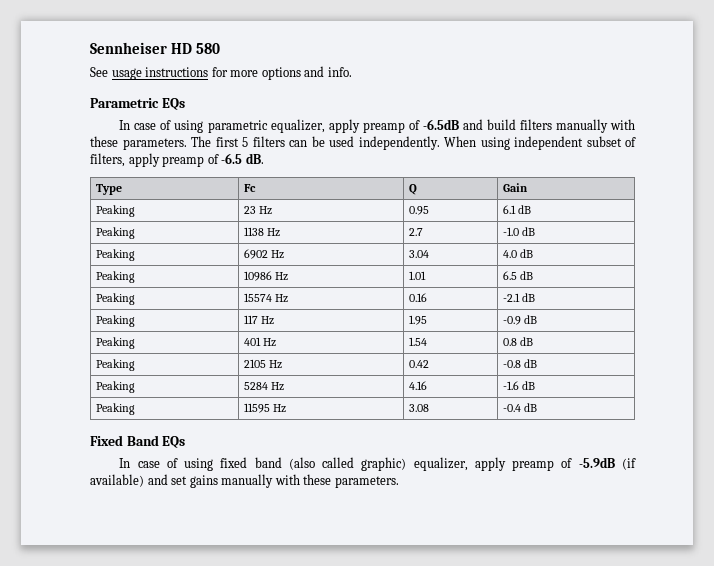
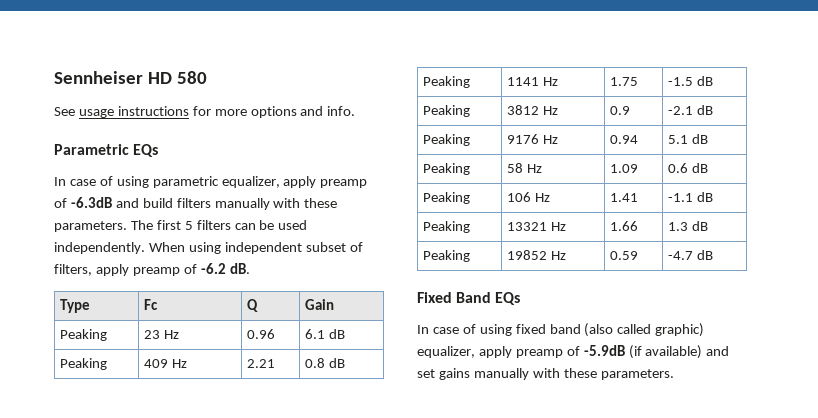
- In case of using parametric equalizer, apply preamp of -6.5dB and build filters manually with these parameters.
+ In case of using parametric equalizer, apply preamp of -6.3dB and build filters manually with these parameters.
- When using independent subset of filters, apply preamp of -6.5 dB.
+ When using independent subset of filters, apply preamp of -6.2 dB.
- Peaking | 23 Hz | 0.95 | 6.1 dB
+ Peaking | 23 Hz | 0.96 | 6.1 dB
- Peaking | 1138 Hz | 2.7 | -1.0 dB
- Peaking | 6902 Hz | 3.04 | 4.0 dB
- Peaking | 10986 Hz | 1.01 | 6.5 dB
- Peaking | 15574 Hz | 0.16 | -2.1 dB
+ Peaking | 409 Hz | 2.21 | 0.8 dB
+ Peaking | 1141 Hz | 1.75 | -1.5 dB
+ Peaking | 3812 Hz | 0.9 | -2.1 dB
- Peaking | 117 Hz | 1.95 | -0.9 dB
- Peaking | 401 Hz | 1.54 | 0.8 dB
- Peaking | 2105 Hz | 0.42 | -0.8 dB
- Peaking | 5284 Hz | 4.16 | -1.6 dB
- Peaking | 11595 Hz | 3.08 | -0.4 dB
+ Peaking | 9176 Hz | 0.94 | 5.1 dB
+ Peaking | 58 Hz | 1.09 | 0.6 dB
+ Peaking | 106 Hz | 1.41 | -1.1 dB
+ Peaking | 13321 Hz | 1.66 | 1.3 dB
+ Peaking | 19852 Hz | 0.59 | -4.7 dB

